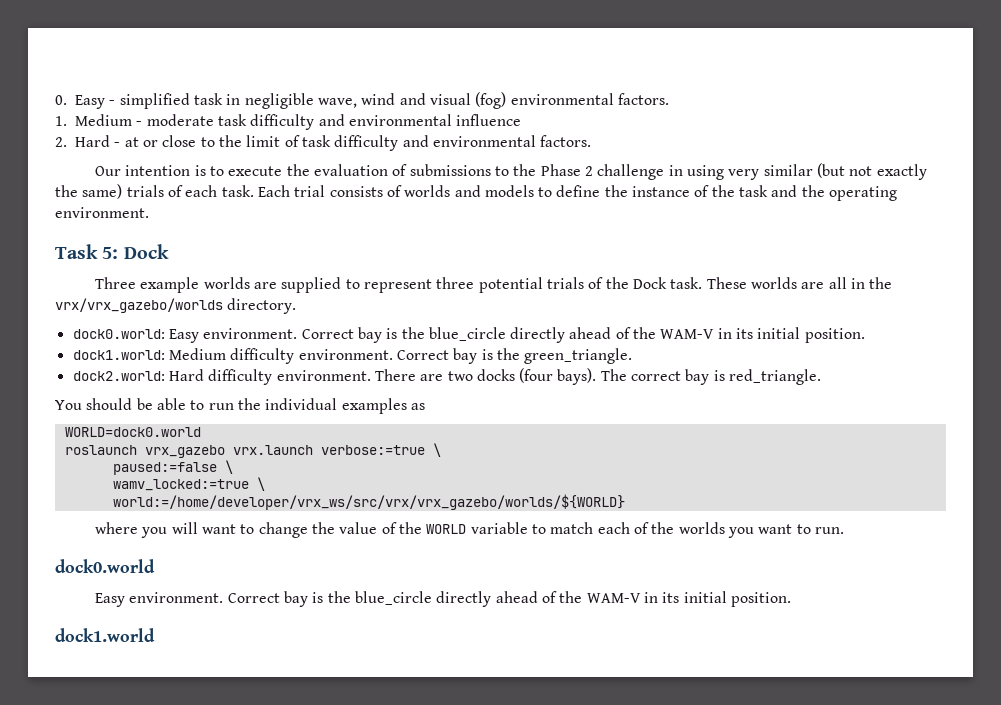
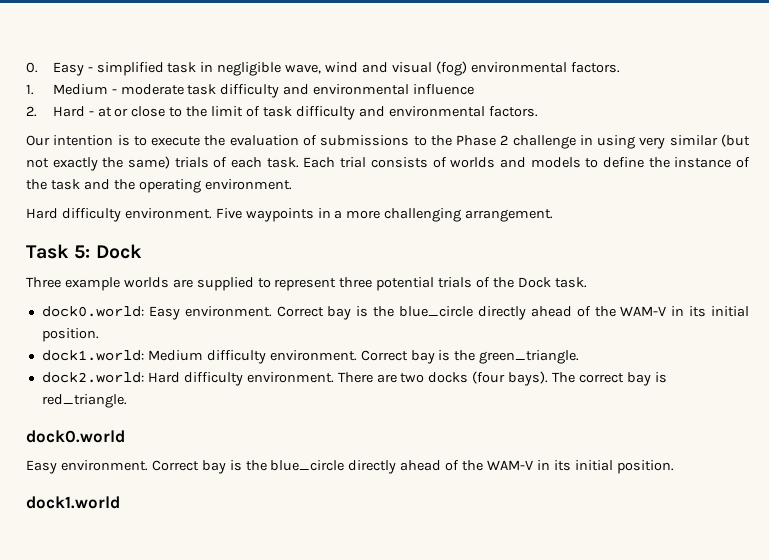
+ Hard difficulty environment. Five waypoints in a more challenging arrangement.
- These worlds are all in the vrx/vrx_gazebo/worlds directory.
- You should be able to run the individual examples as
- WORLD=dock0.world
- roslaunch vrx_gazebo vrx.launch verbose:=true \
- paused:=false \
- wamv_locked:=true \
- world:=/home/developer/vrx_ws/src/vrx/vrx_gazebo/worlds/${WORLD}
- where you will want to change the value of the WORLD variable to match each of the worlds you want to run.

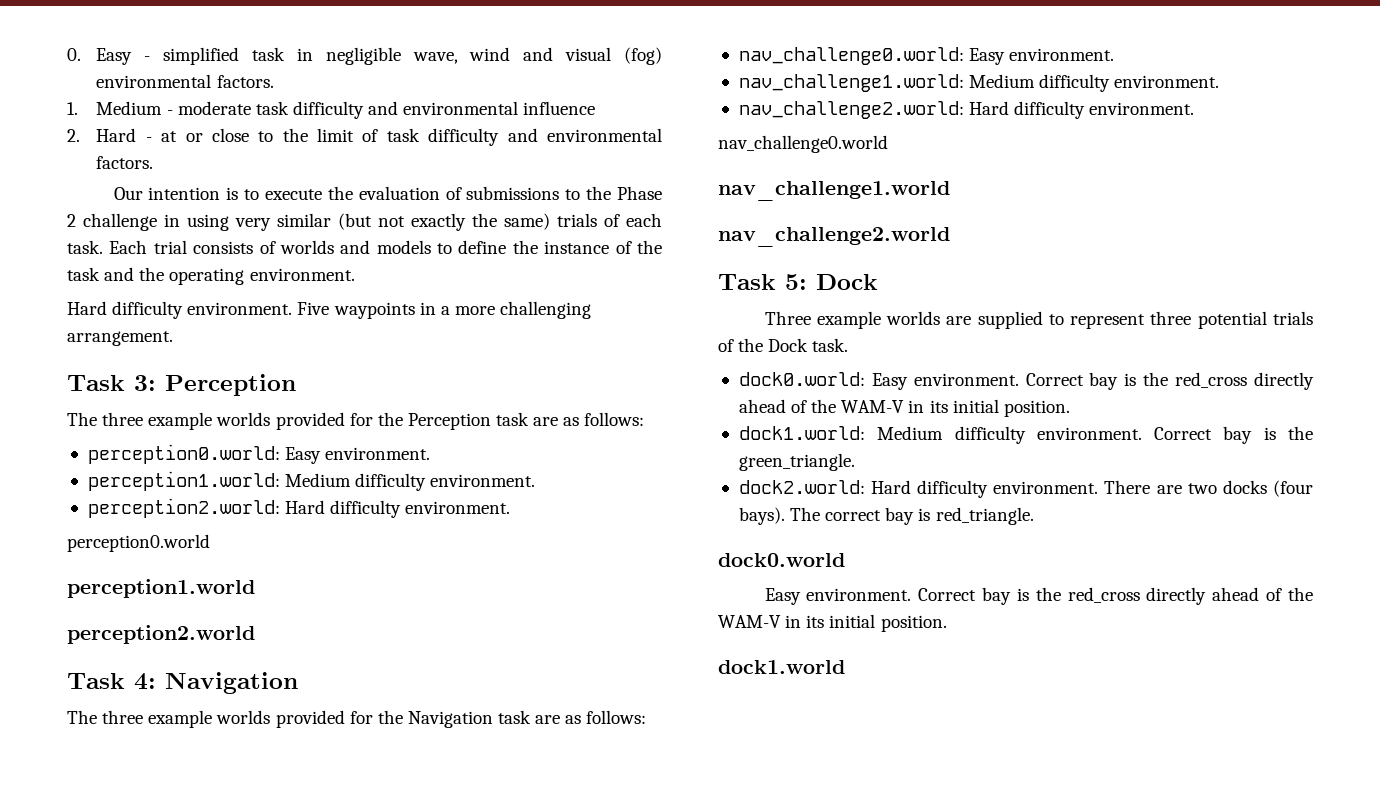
+ Task 3: Perception
+ The three example worlds provided for the Perception task are as follows:
+ perception0.world: Easy environment.
+ perception1.world: Medium difficulty environment.
+ perception2.world: Hard difficulty environment.
+ perception0.world
+ perception1.world
+ perception2.world
+ Task 4: Navigation
+ The three example worlds provided for the Navigation task are as follows:
+ nav_challenge0.world: Easy environment.
+ nav_challenge1.world: Medium difficulty environment.
+ nav_challenge2.world: Hard difficulty environment.
+ nav_challenge0.world
+ nav_challenge1.world
+ nav_challenge2.world
- dock0.world: Easy environment. Correct bay is the blue_circle directly ahead of the WAM-V in its initial position.
+ dock0.world: Easy environment. Correct bay is the red_cross directly ahead of the WAM-V in its initial position.
  dock0.world
- Easy environment. Correct bay is the blue_circle directly ahead of the WAM-V in its initial position.
+ Easy environment. Correct bay is the red_cross directly ahead of the WAM-V in its initial position.

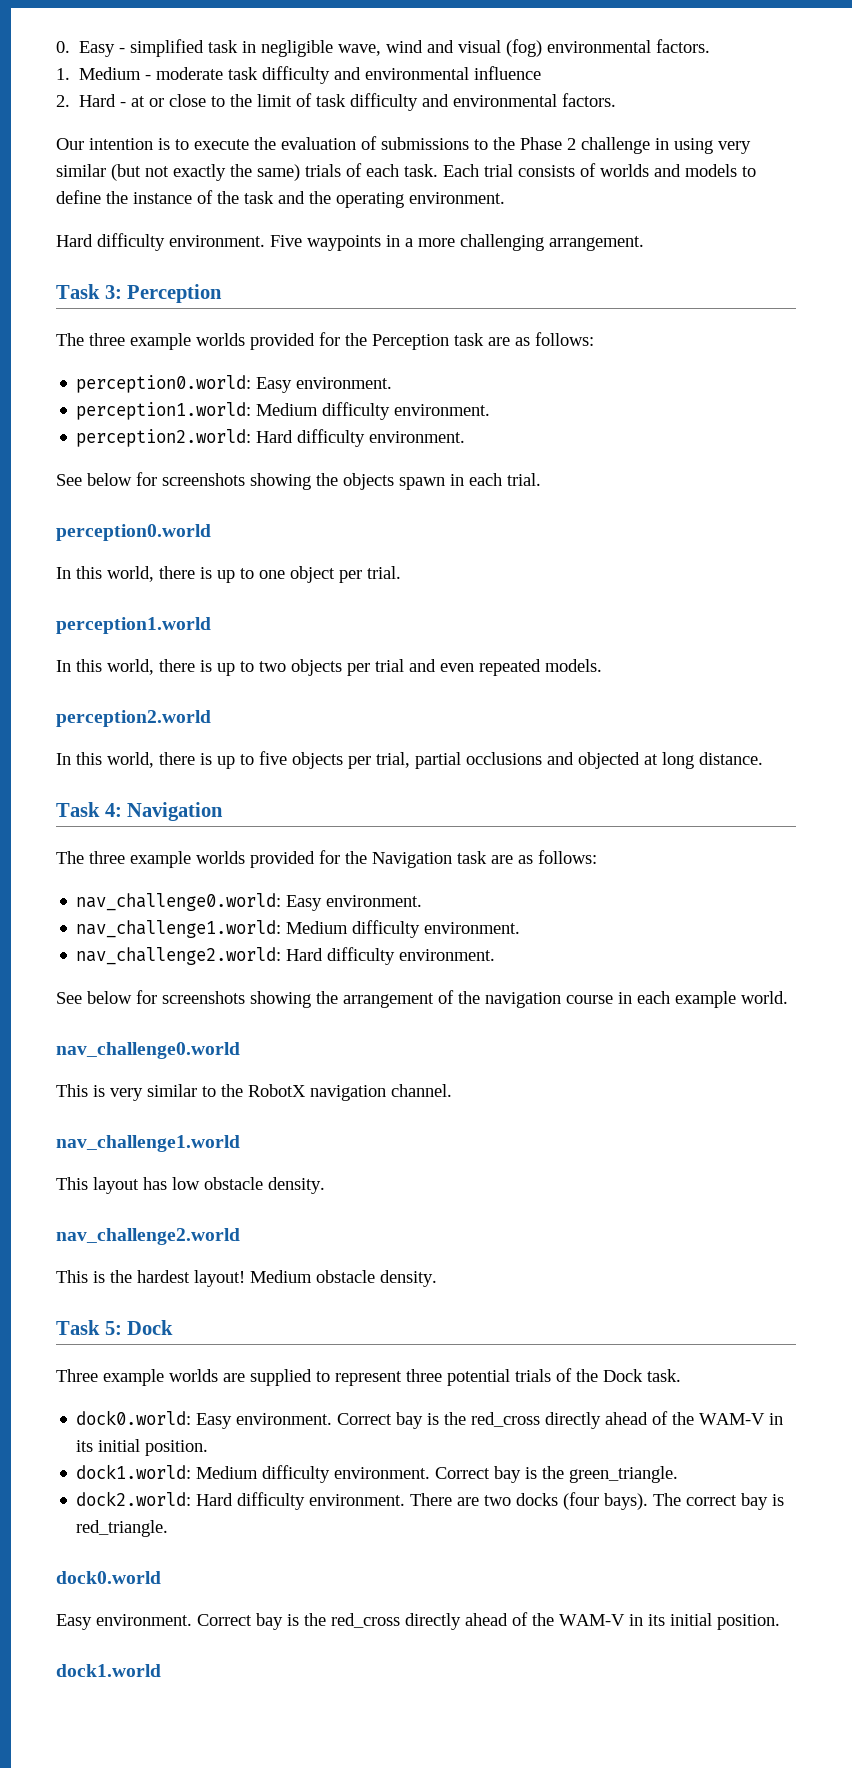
+ See below for screenshots showing the objects spawn in each trial.
  perception0.world
+ In this world, there is up to one object per trial.
  perception1.world
+ In this world, there is up to two objects per trial and even repeated models.
  perception2.world
+ In this world, there is up to five objects per trial, partial occlusions and objected at long distance.
+ See below for screenshots showing the arrangement of the navigation course in each example world.
  nav_challenge0.world
+ This is very similar to the RobotX navigation channel.
  nav_challenge1.world
+ This layout has low obstacle density.
  nav_challenge2.world
+ This is the hardest layout! Medium obstacle density.

